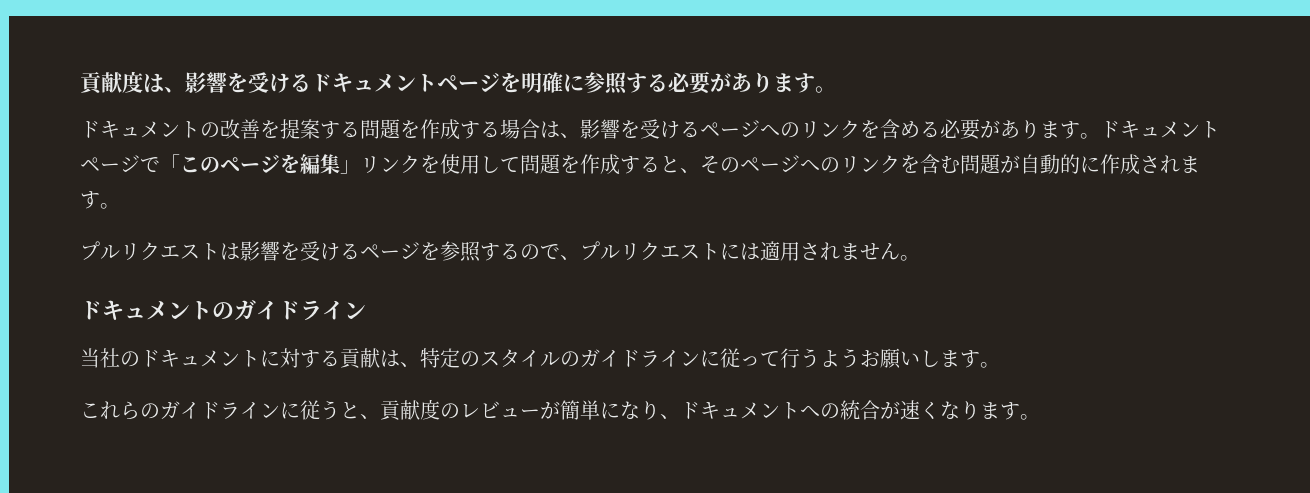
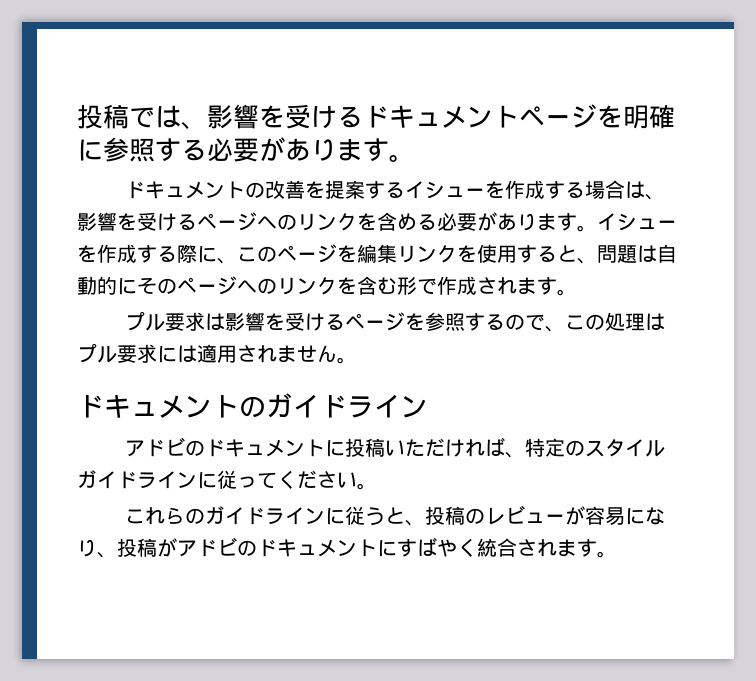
- 貢献度は、影響を受けるドキュメントページを明確に参照する必要があります。
+ 投稿では、影響を受けるドキュメントページを明確に参照する必要があります。
- ドキュメントの改善を提案する問題を作成する場合は、影響を受けるページへのリンクを含める必要があります。
+ ドキュメントの改善を提案するイシューを作成する場合は、影響を受けるページへのリンクを含める必要があります。
- ドキュメントページで「このページを編集」リンクを使用して問題を作成すると、そのページへのリンクを含む問題が自動的に作成されます。
+ イシューを作成する際に、このページを編集リンクを使用すると、問題は自動的にそのページへのリンクを含む形で作成されます。
- プルリクエストは影響を受けるページを参照するので、プルリクエストには適用されません。
+ プル要求は影響を受けるページを参照するので、この処理はプル要求には適用されません。
- 当社のドキュメントに対する貢献は、特定のスタイルのガイドラインに従って行うようお願いします。
+ アドビのドキュメントに投稿いただければ、特定のスタイルガイドラインに従ってください。
- これらのガイドラインに従うと、貢献度のレビューが簡単になり、ドキュメントへの統合が速くなります。
+ これらのガイドラインに従うと、投稿のレビューが容易になり、投稿がアドビのドキュメントにすばやく統合されます。

